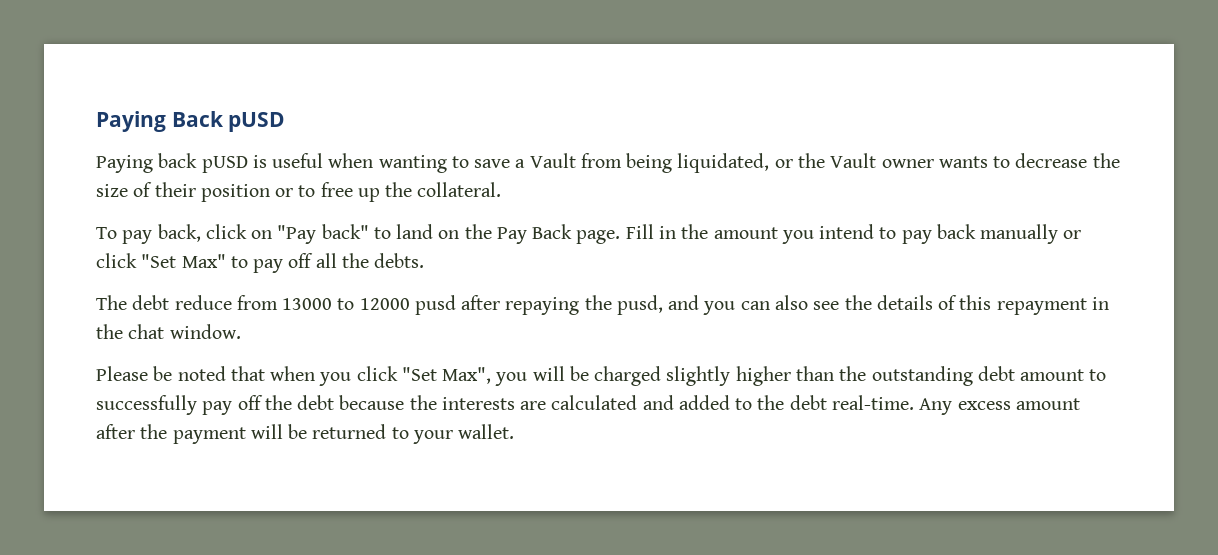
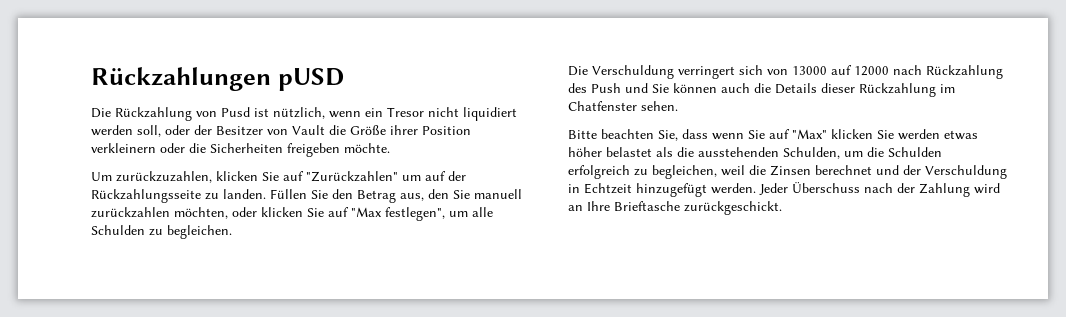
- Paying Back pUSD
+ Rückzahlungen pUSD
- Paying back pUSD is useful when wanting to save a Vault from being liquidated, or the Vault owner wants to decrease the size of their position or to free up the collateral.
- To pay back, click on "Pay back" to land on the Pay Back page. Fill in the amount you intend to pay back manually or click "Set Max" to pay off all the debts.
- The debt reduce from 13000 to 12000 pusd after repaying the pusd, and you can also see the details of this repayment in the chat window.
- Please be noted that when you click "Set Max", you will be charged slightly higher than the outstanding debt amount to successfully pay off the debt because the interests are calculated and added to the debt real-time. Any excess amount after the payment will be returned to your wallet.
+ Die Rückzahlung von Pusd ist nützlich, wenn ein Tresor nicht liquidiert werden soll, oder der Besitzer von Vault die Größe ihrer Position verkleinern oder die Sicherheiten freigeben möchte.
+ Um zurückzuzahlen, klicken Sie auf "Zurückzahlen" um auf der Rückzahlungsseite zu landen. Füllen Sie den Betrag aus, den Sie manuell zurückzahlen möchten, oder klicken Sie auf "Max festlegen", um alle Schulden zu begleichen.
+ Die Verschuldung verringert sich von 13000 auf 12000 nach Rückzahlung des Push und Sie können auch die Details dieser Rückzahlung im Chatfenster sehen.
+ Bitte beachten Sie, dass wenn Sie auf "Max" klicken Sie werden etwas höher belastet als die ausstehenden Schulden, um die Schulden erfolgreich zu begleichen, weil die Zinsen berechnet und der Verschuldung in Echtzeit hinzugefügt werden. Jeder Überschuss nach der Zahlung wird an Ihre Brieftasche zurückgeschickt.

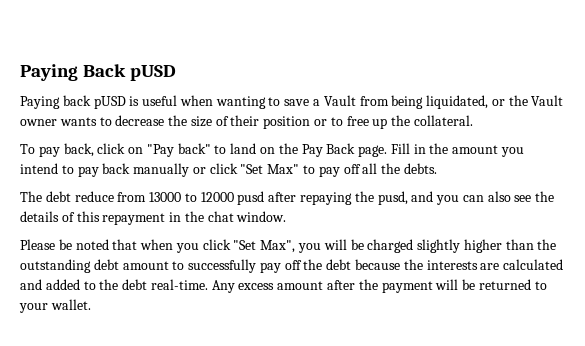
- Rückzahlungen pUSD
+ Paying Back pUSD
- Die Rückzahlung von Pusd ist nützlich, wenn ein Tresor nicht liquidiert werden soll, oder der Besitzer von Vault die Größe ihrer Position verkleinern oder die Sicherheiten freigeben möchte.
- Um zurückzuzahlen, klicken Sie auf "Zurückzahlen" um auf der Rückzahlungsseite zu landen. Füllen Sie den Betrag aus, den Sie manuell zurückzahlen möchten, oder klicken Sie auf "Max festlegen", um alle Schulden zu begleichen.
- Die Verschuldung verringert sich von 13000 auf 12000 nach Rückzahlung des Push und Sie können auch die Details dieser Rückzahlung im Chatfenster sehen.
- Bitte beachten Sie, dass wenn Sie auf "Max" klicken Sie werden etwas höher belastet als die ausstehenden Schulden, um die Schulden erfolgreich zu begleichen, weil die Zinsen berechnet und der Verschuldung in Echtzeit hinzugefügt werden. Jeder Überschuss nach der Zahlung wird an Ihre Brieftasche zurückgeschickt.
+ Paying back pUSD is useful when wanting to save a Vault from being liquidated, or the Vault owner wants to decrease the size of their position or to free up the collateral.
+ To pay back, click on "Pay back" to land on the Pay Back page. Fill in the amount you intend to pay back manually or click "Set Max" to pay off all the debts.
+ The debt reduce from 13000 to 12000 pusd after repaying the pusd, and you can also see the details of this repayment in the chat window.
+ Please be noted that when you click "Set Max", you will be charged slightly higher than the outstanding debt amount to successfully pay off the debt because the interests are calculated and added to the debt real-time. Any excess amount after the payment will be returned to your wallet.

